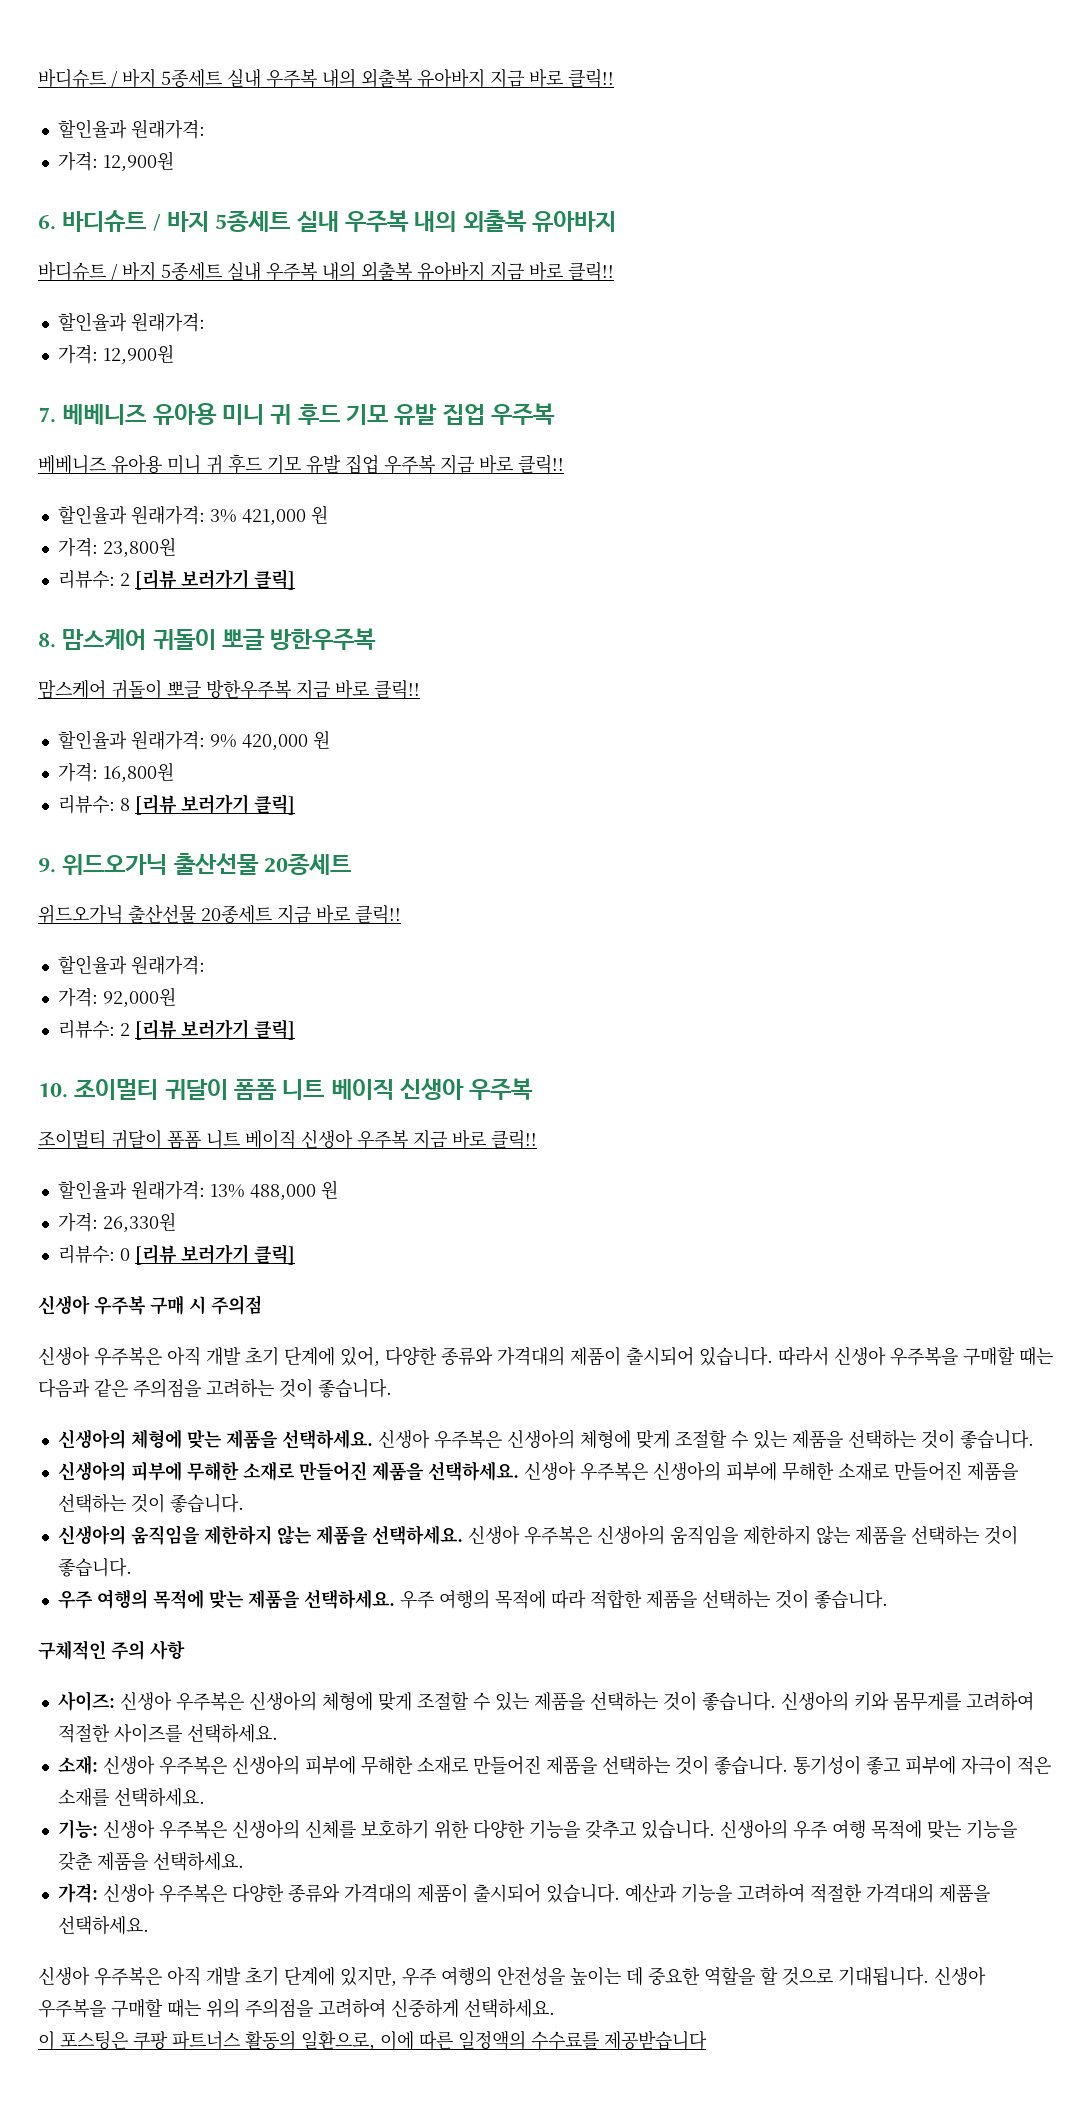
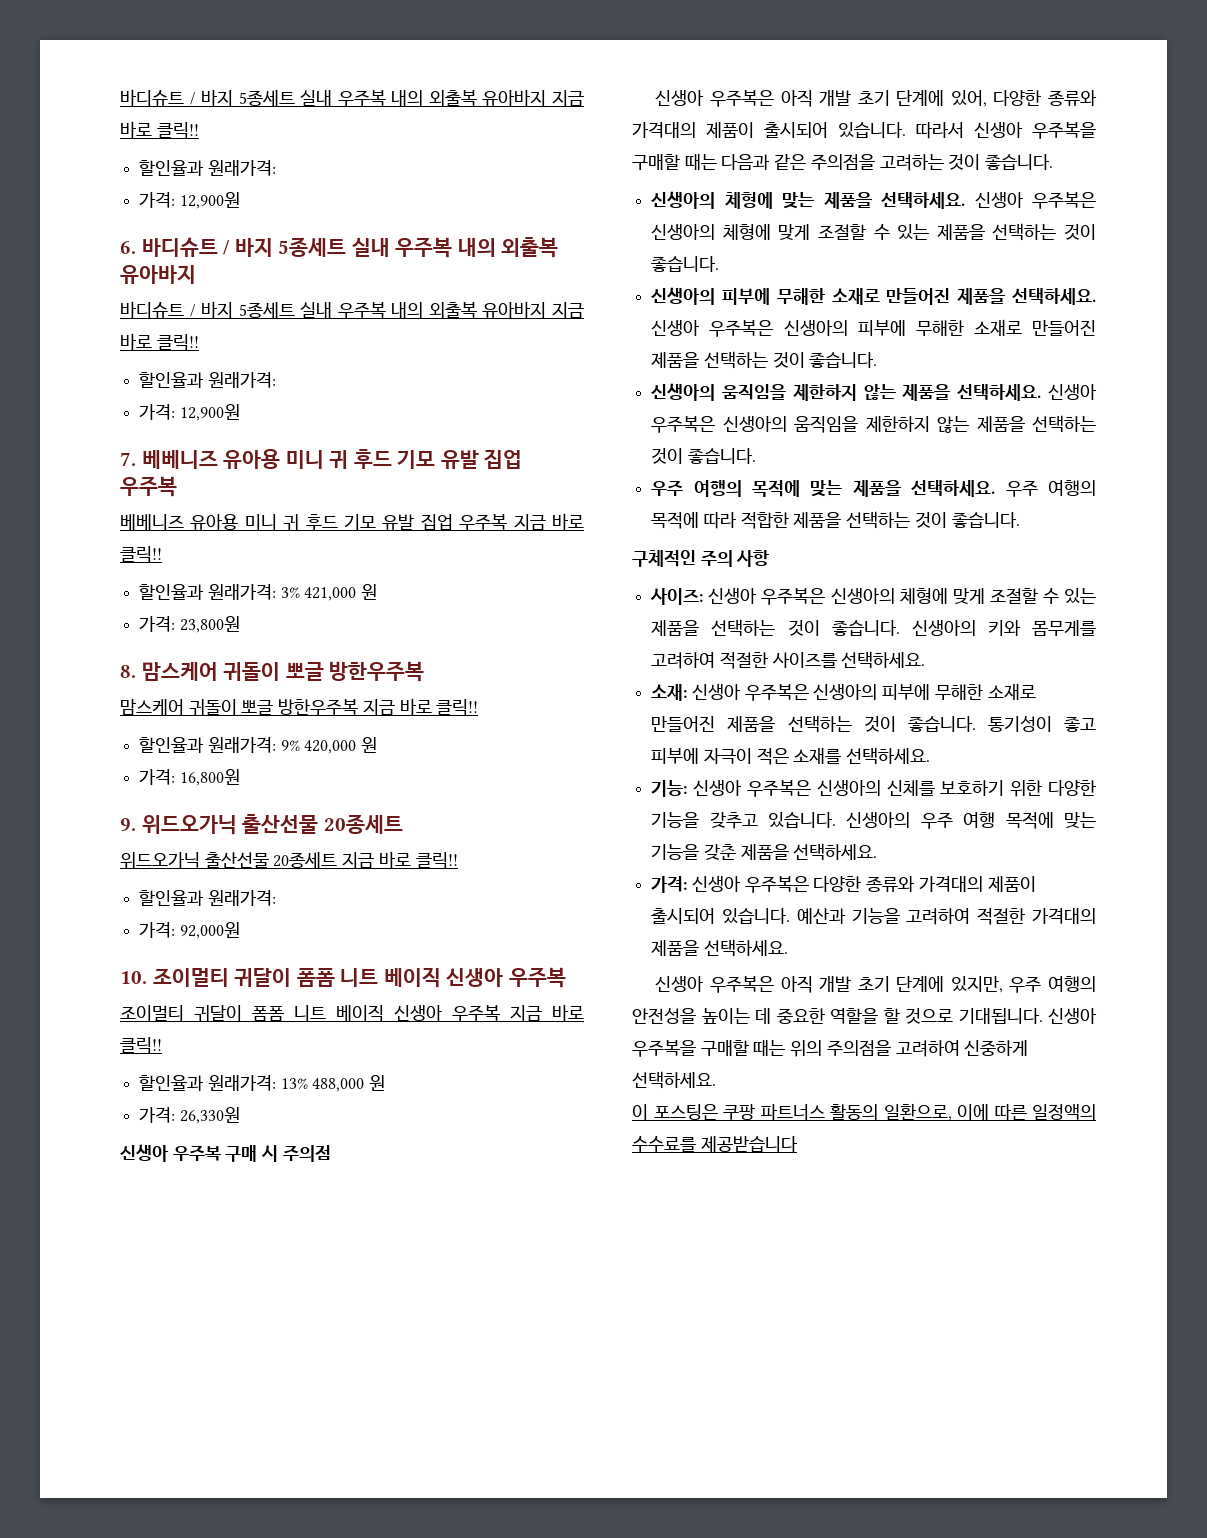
  가격: 23,800원
- 리뷰수: 2 [리뷰 보러가기 클릭]
- 리뷰수: 8 [리뷰 보러가기 클릭]
  가격: 92,000원
- 리뷰수: 2 [리뷰 보러가기 클릭]
- 리뷰수: 0 [리뷰 보러가기 클릭]

